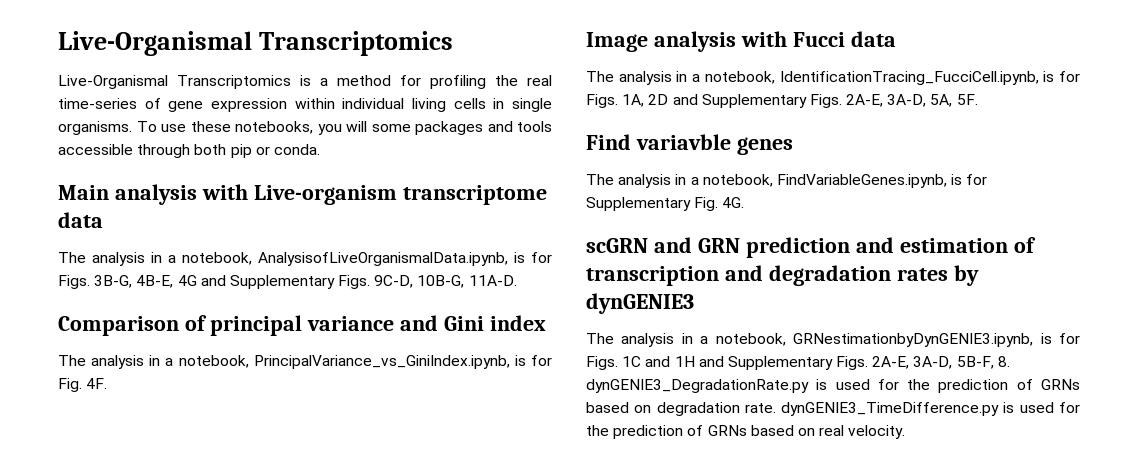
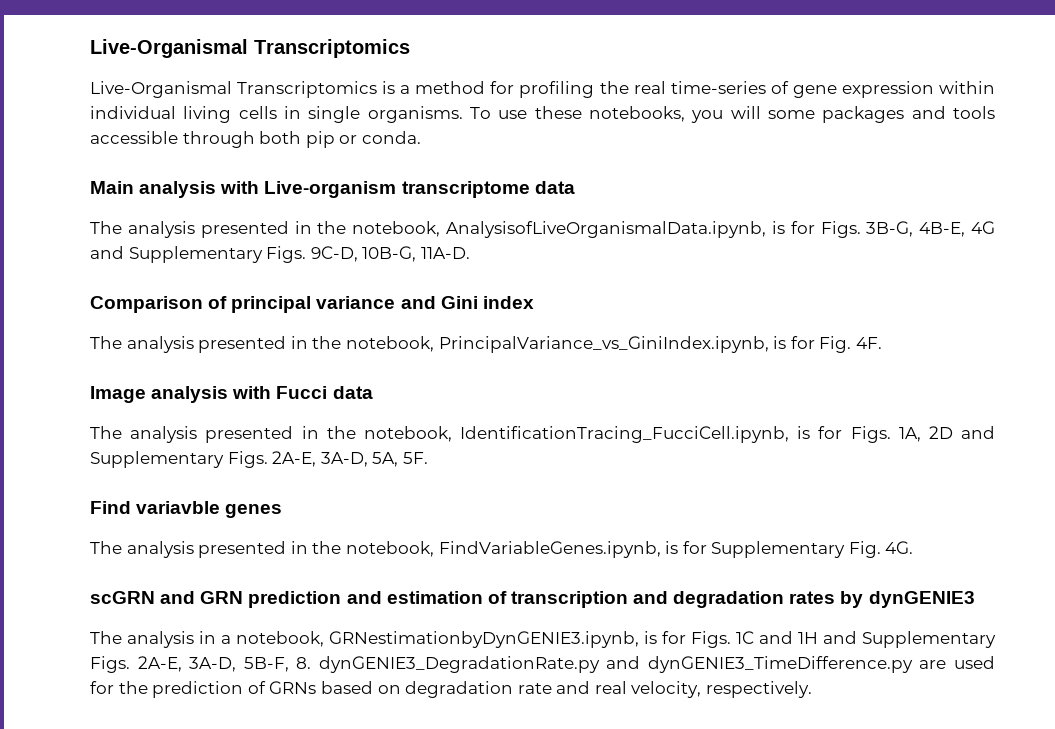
- The analysis in a notebook, AnalysisofLiveOrganismalData.ipynb, is for Figs. 3B-G, 4B-E, 4G and Supplementary Figs. 9C-D, 10B-G, 11A-D.
+ The analysis presented in the notebook, AnalysisofLiveOrganismalData.ipynb, is for Figs. 3B-G, 4B-E, 4G and Supplementary Figs. 9C-D, 10B-G, 11A-D.
- The analysis in a notebook, PrincipalVariance_vs_GiniIndex.ipynb, is for Fig. 4F.
+ The analysis presented in the notebook, PrincipalVariance_vs_GiniIndex.ipynb, is for Fig. 4F.
- The analysis in a notebook, IdentificationTracing_FucciCell.ipynb, is for Figs. 1A, 2D and Supplementary Figs. 2A-E, 3A-D, 5A, 5F.
+ The analysis presented in the notebook, IdentificationTracing_FucciCell.ipynb, is for Figs. 1A, 2D and Supplementary Figs. 2A-E, 3A-D, 5A, 5F.
- The analysis in a notebook, FindVariableGenes.ipynb, is for Supplementary Fig. 4G.
+ The analysis presented in the notebook, FindVariableGenes.ipynb, is for Supplementary Fig. 4G.
- The analysis in a notebook, GRNestimationbyDynGENIE3.ipynb, is for Figs. 1C and 1H and Supplementary Figs. 2A-E, 3A-D, 5B-F, 8. dynGENIE3_DegradationRate.py is used for the prediction of GRNs based on degradation rate. dynGENIE3_TimeDifference.py is used for the prediction of GRNs based on real velocity.
+ The analysis in a notebook, GRNestimationbyDynGENIE3.ipynb, is for Figs. 1C and 1H and Supplementary Figs. 2A-E, 3A-D, 5B-F, 8. dynGENIE3_DegradationRate.py and dynGENIE3_TimeDifference.py are used for the prediction of GRNs based on degradation rate and real velocity, respectively.

